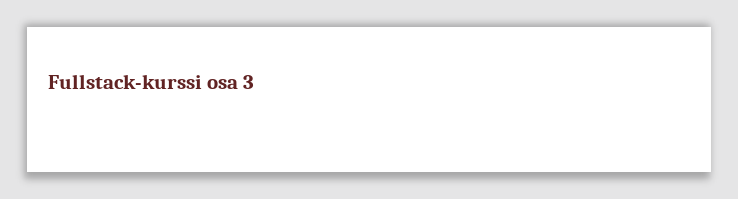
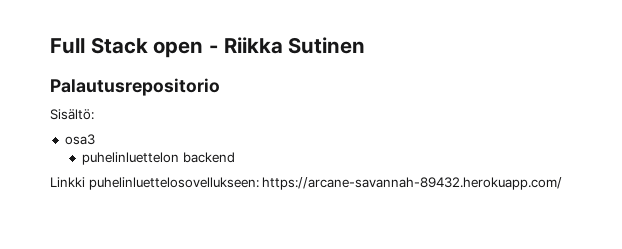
- Fullstack-kurssi osa 3
+ Full Stack open - Riikka Sutinen
+ Palautusrepositorio
+ Sisältö:
+ osa3
+ puhelinluettelon backend
+ Linkki puhelinluettelosovellukseen: https://arcane-savannah-89432.herokuapp.com/

